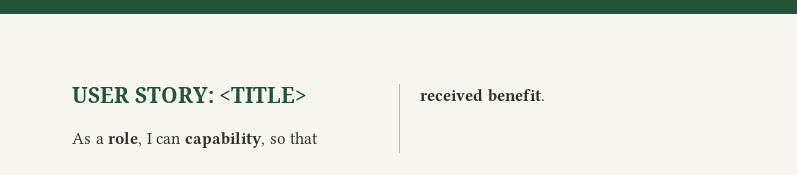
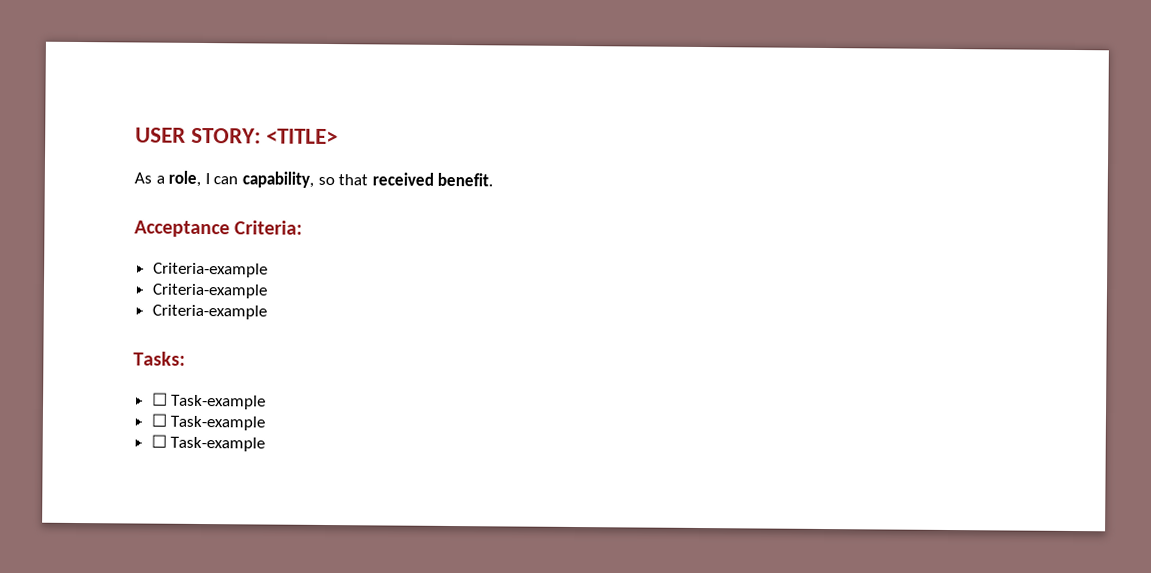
+ Acceptance Criteria:
+ Criteria-example
+ Criteria-example
+ Criteria-example
+ Tasks:
+ ☐ Task-example
+ ☐ Task-example
+ ☐ Task-example

